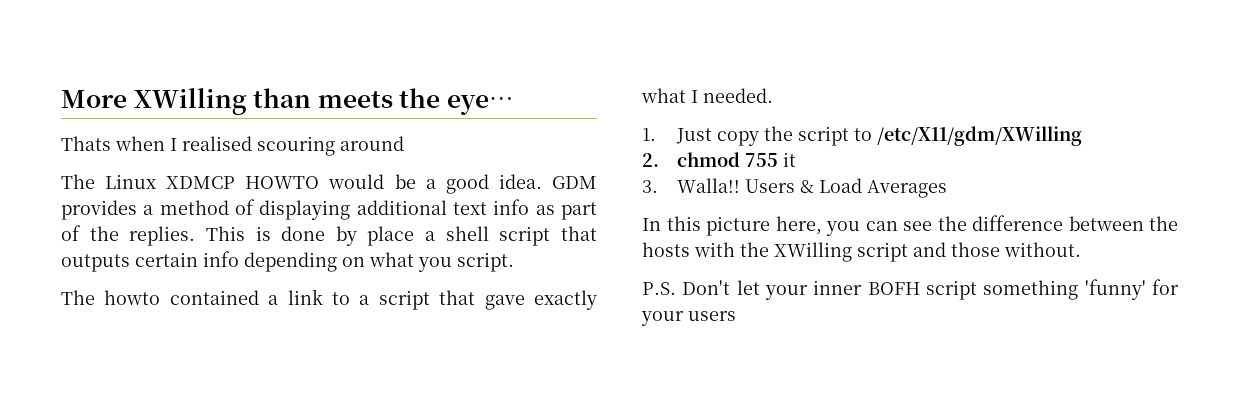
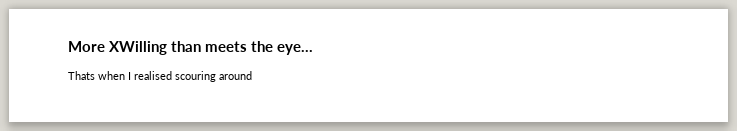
- The Linux XDMCP HOWTO would be a good idea. GDM provides a method of displaying additional text info as part of the replies. This is done by place a shell script that outputs certain info depending on what you script.
- The howto contained a link to a script that gave exactly what I needed.
- 1. Just copy the script to /etc/X11/gdm/XWilling
- 2. chmod 755 it
- 3. Walla!! Users & Load Averages
- In this picture here, you can see the difference between the hosts with the XWilling script and those without.
- P.S. Don't let your inner BOFH script something 'funny' for your users

